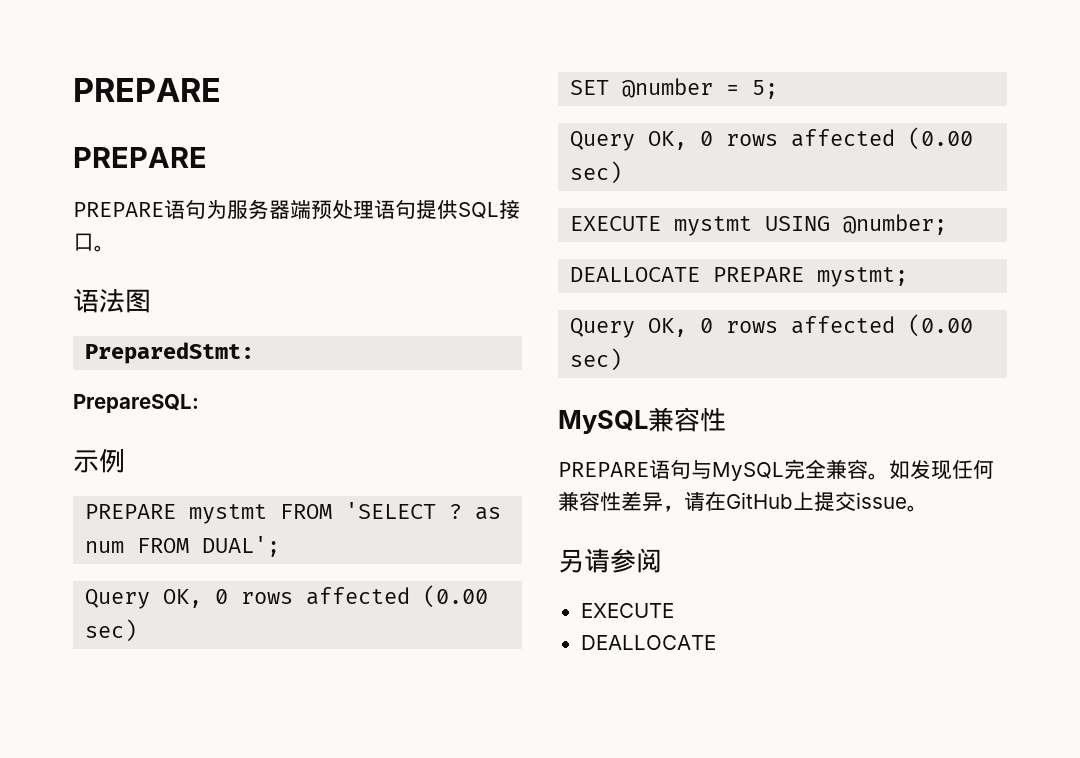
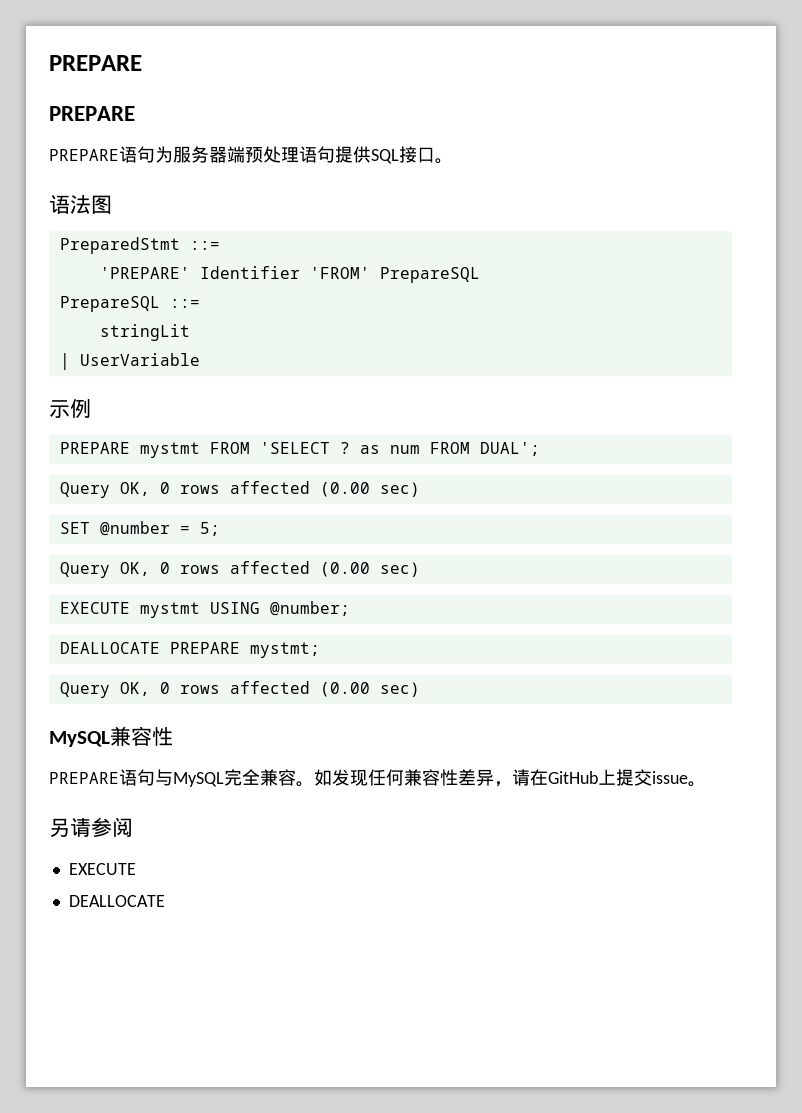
- PreparedStmt:
- PrepareSQL:
+ PreparedStmt ::=
+ 'PREPARE' Identifier 'FROM' PrepareSQL
+ PrepareSQL ::=
+ stringLit
+ | UserVariable

